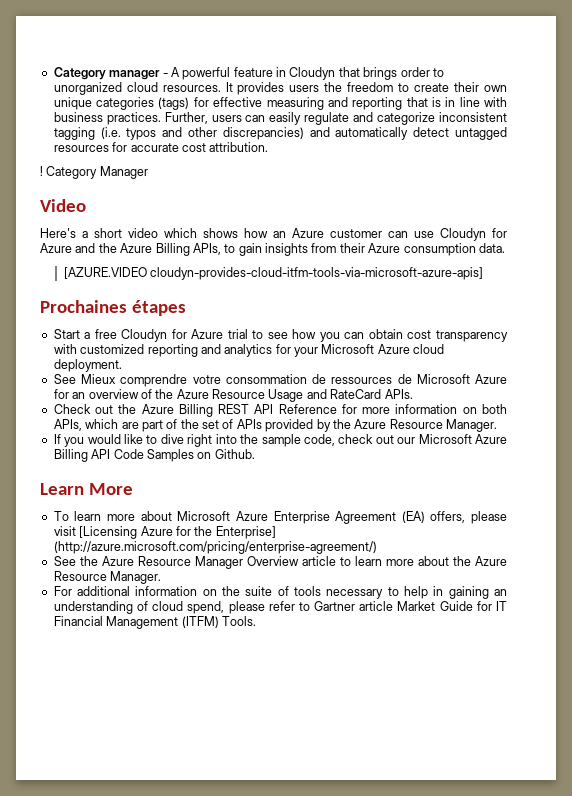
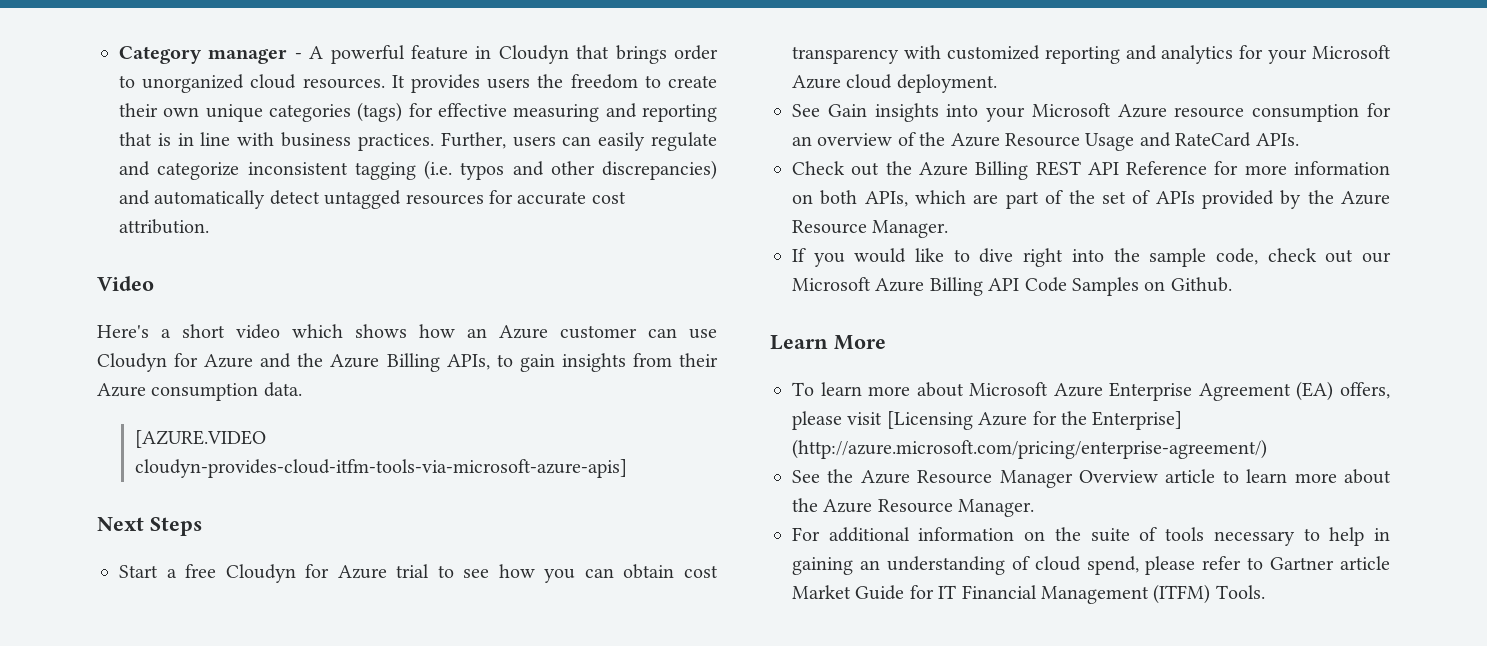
- ! Category Manager
- Prochaines étapes
+ Next Steps
- See Mieux comprendre votre consommation de ressources de Microsoft Azure for an overview of the Azure Resource Usage and RateCard APIs.
+ See Gain insights into your Microsoft Azure resource consumption for an overview of the Azure Resource Usage and RateCard APIs.

